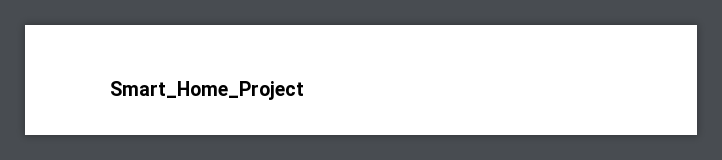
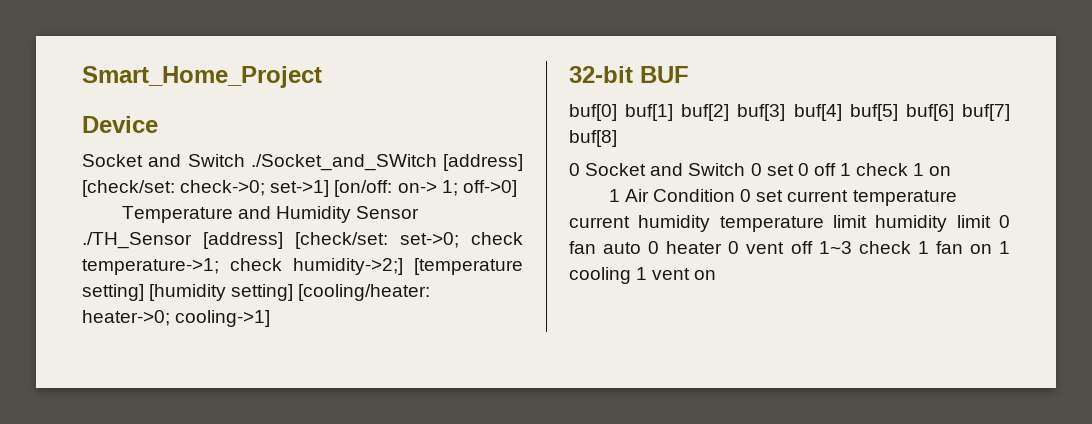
+ Device
+ Socket and Switch ./Socket_and_SWitch [address] [check/set: check->0; set->1] [on/off: on-> 1; off->0]
+ Temperature and Humidity Sensor ./TH_Sensor [address] [check/set: set->0; check temperature->1; check humidity->2;] [temperature setting] [humidity setting] [cooling/heater: heater->0; cooling->1]
+ 32-bit BUF
+ buf[0] buf[1] buf[2] buf[3] buf[4] buf[5] buf[6] buf[7] buf[8]
+ 0 Socket and Switch 0 set 0 off 1 check 1 on
+ 1 Air Condition 0 set current temperature current humidity temperature limit humidity limit 0 fan auto 0 heater 0 vent off 1~3 check 1 fan on 1 cooling 1 vent on

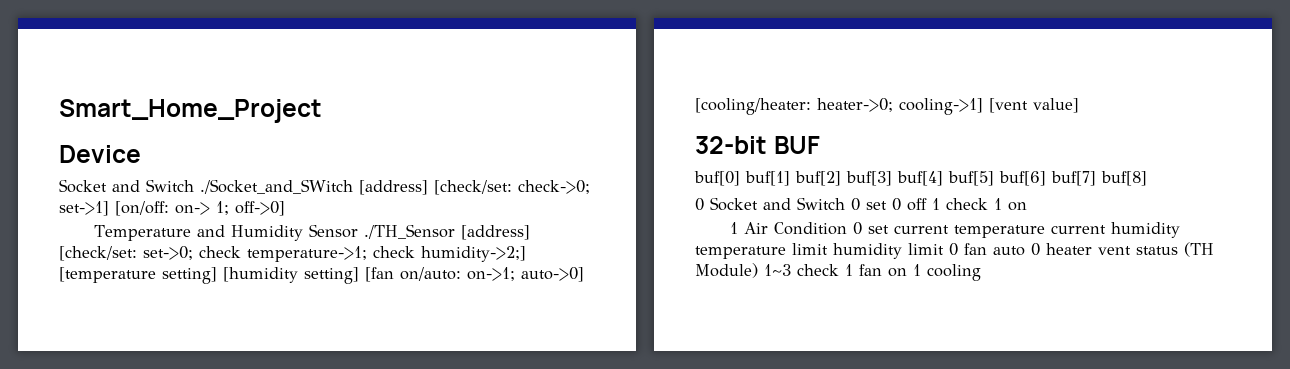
- Temperature and Humidity Sensor ./TH_Sensor [address] [check/set: set->0; check temperature->1; check humidity->2;] [temperature setting] [humidity setting] [cooling/heater: heater->0; cooling->1]
+ Temperature and Humidity Sensor ./TH_Sensor [address] [check/set: set->0; check temperature->1; check humidity->2;] [temperature setting] [humidity setting] [fan on/auto: on->1; auto->0] [cooling/heater: heater->0; cooling->1] [vent value]
- 1 Air Condition 0 set current temperature current humidity temperature limit humidity limit 0 fan auto 0 heater 0 vent off 1~3 check 1 fan on 1 cooling 1 vent on
+ 1 Air Condition 0 set current temperature current humidity temperature limit humidity limit 0 fan auto 0 heater vent status (TH Module) 1~3 check 1 fan on 1 cooling

